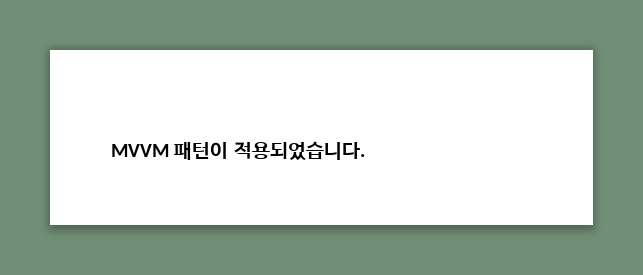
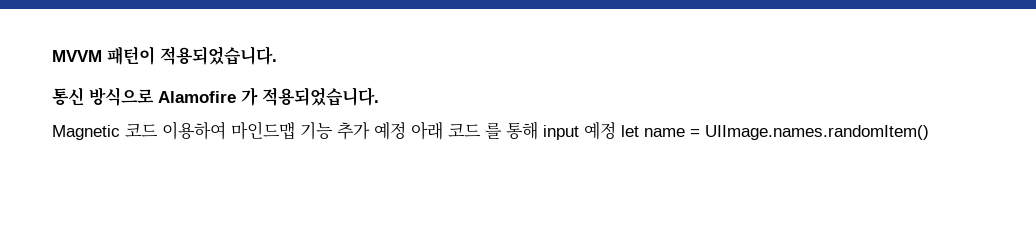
+ 통신 방식으로 Alamofire 가 적용되었습니다.
+ Magnetic 코드 이용하여 마인드맵 기능 추가 예정 아래 코드 를 통해 input 예정 let name = UIImage.names.randomItem()

